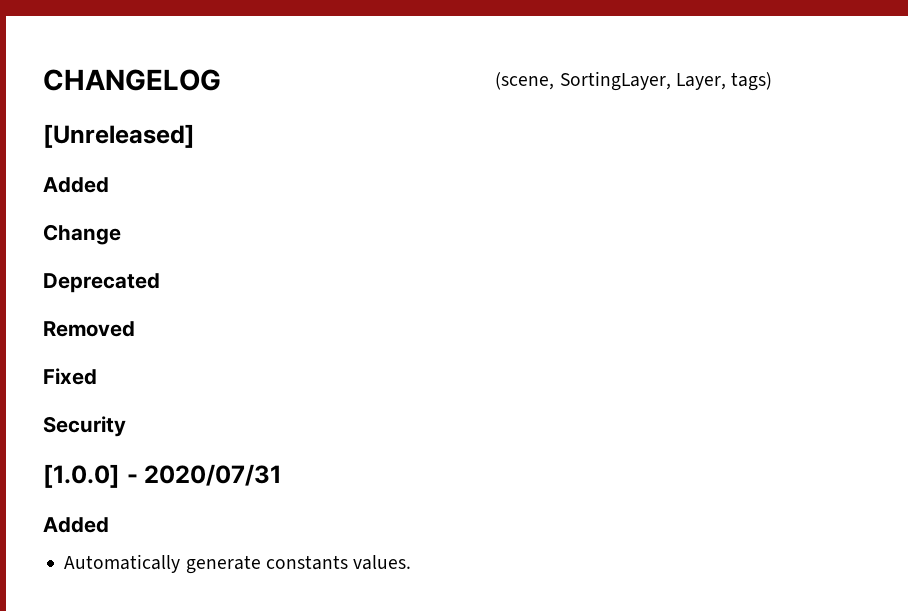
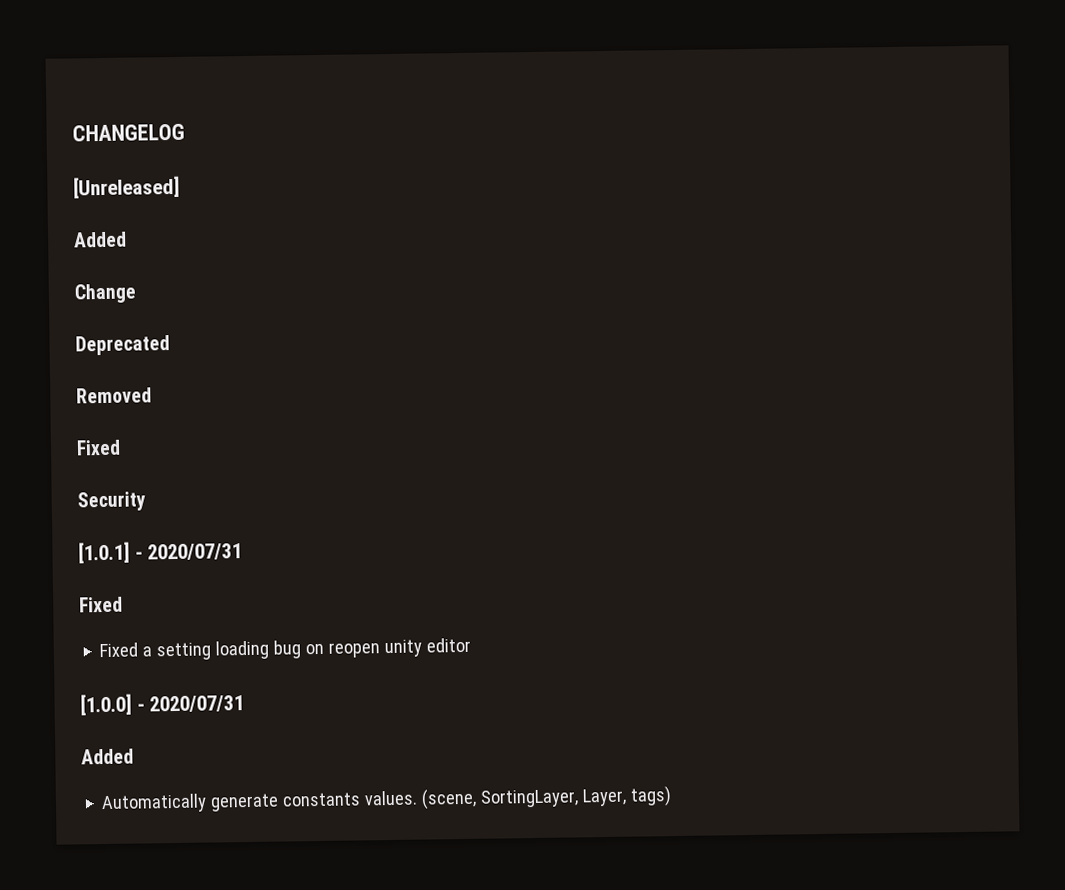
+ [1.0.1] - 2020/07/31
+ Fixed
+ Fixed a setting loading bug on reopen unity editor

